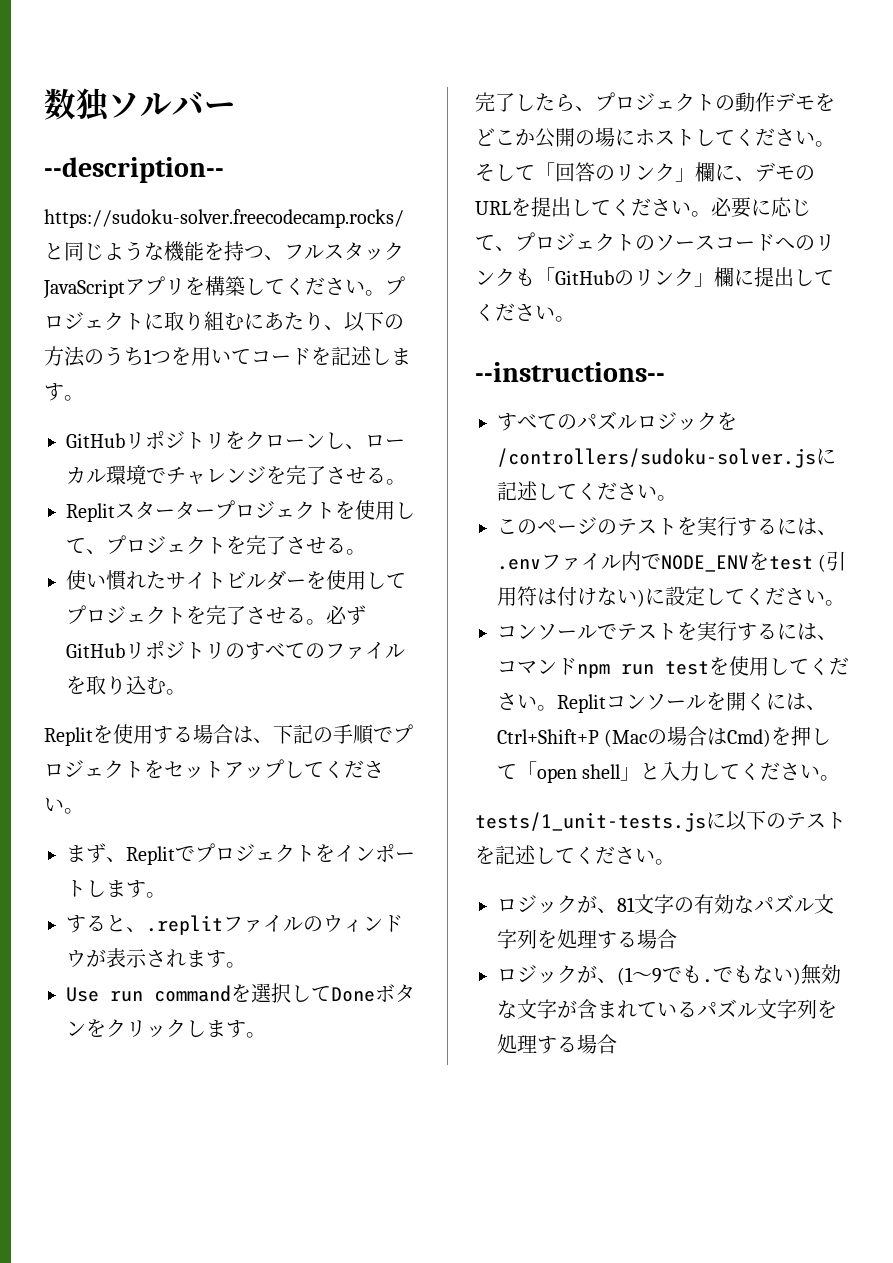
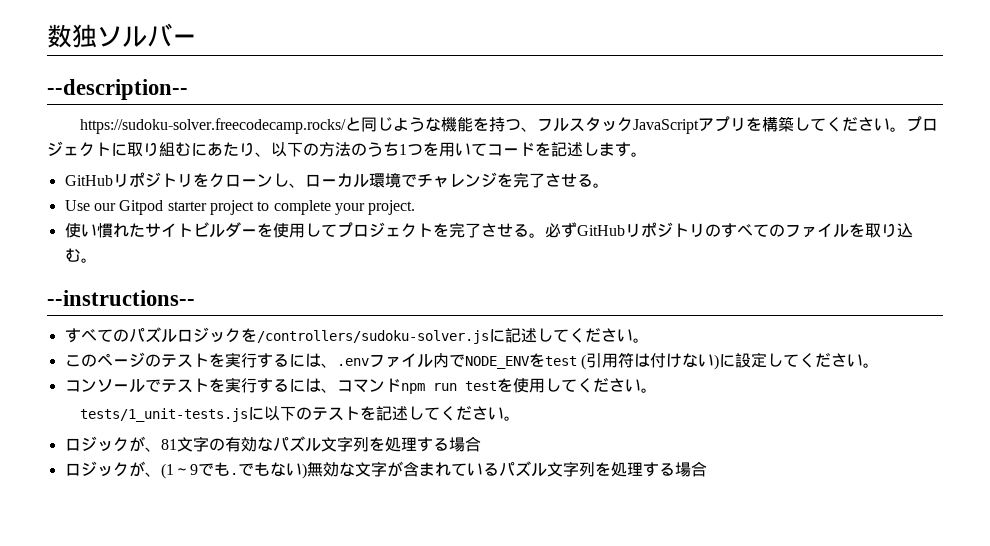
- Replitスタータープロジェクトを使用して、プロジェクトを完了させる。
+ Use our Gitpod starter project to complete your project.
- Replitを使用する場合は、下記の手順でプロジェクトをセットアップしてください。
- まず、Replitでプロジェクトをインポートします。
- すると、.replitファイルのウィンドウが表示されます。
- Use run commandを選択してDoneボタンをクリックします。
- 完了したら、プロジェクトの動作デモをどこか公開の場にホストしてください。そして「回答のリンク」欄に、デモのURLを提出してください。必要に応じて、プロジェクトのソースコードへのリンクも「GitHubのリンク」欄に提出してください。
- Replitコンソールを開くには、Ctrl+Shift+P (Macの場合はCmd)を押して「open shell」と入力してください。

